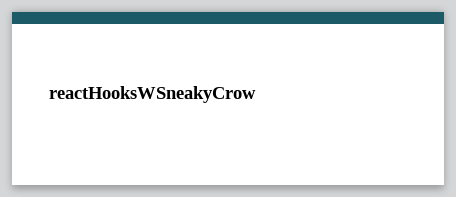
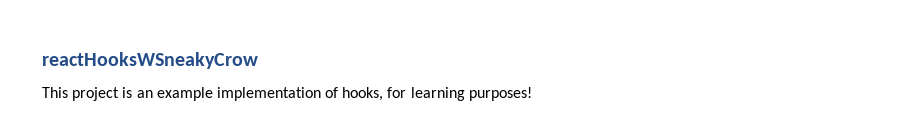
+ This project is an example implementation of hooks, for learning purposes!

